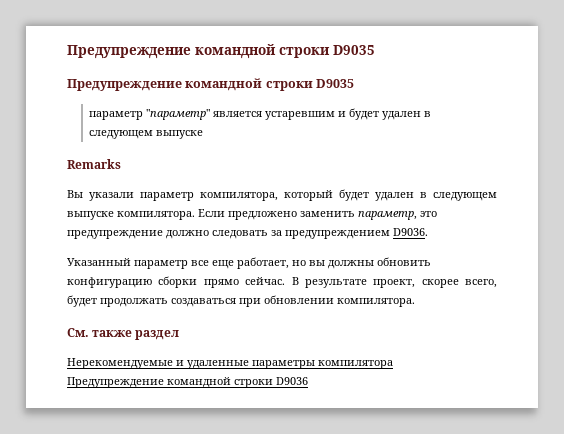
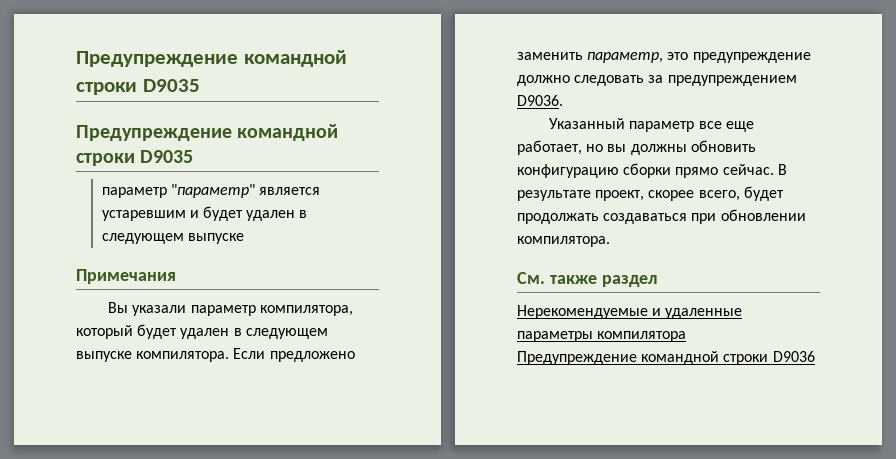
- Remarks
+ Примечания

